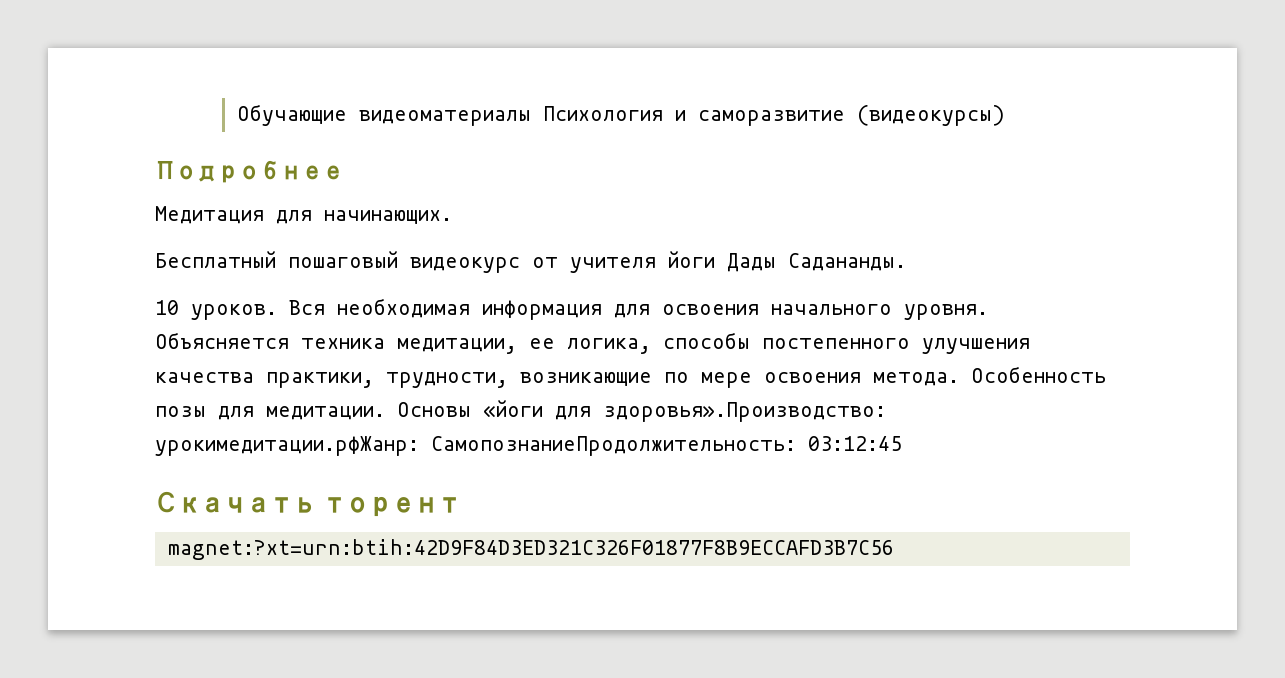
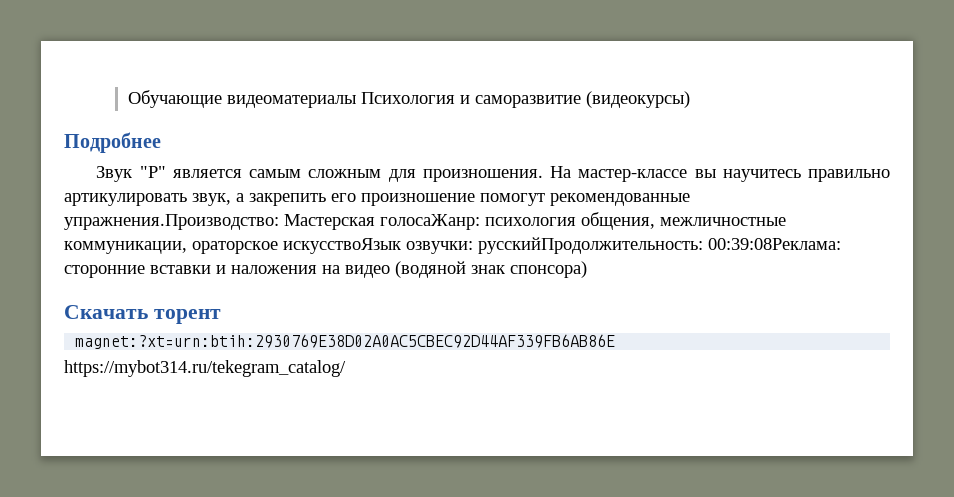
- Медитация для начинающих.
- Бесплатный пошаговый видеокурс от учителя йоги Дады Садананды.
- 10 уроков. Вся необходимая информация для освоения начального уровня. Объясняется техника медитации, ее логика, способы постепенного улучшения качества практики, трудности, возникающие по мере освоения метода. Особенность позы для медитации. Основы «йоги для здоровья».Производство: урокимедитации.рфЖанр: СамопознаниеПродолжительность: 03:12:45
+ Звук "Р" является самым сложным для произношения. На мастер-классе вы научитесь правильно артикулировать звук, а закрепить его произношение помогут рекомендованные упражнения.Производство: Мастерская голосаЖанр: психология общения, межличностные коммуникации, ораторское искусствоЯзык озвучки: русскийПродолжительность: 00:39:08Реклама: cторонние вставки и наложения на видео (водяной знак спонсора)
- magnet:?xt=urn:btih:42D9F84D3ED321C326F01877F8B9ECCAFD3B7C56
+ magnet:?xt=urn:btih:2930769E38D02A0AC5CBEC92D44AF339FB6AB86E
+ https://mybot314.ru/tekegram_catalog/

